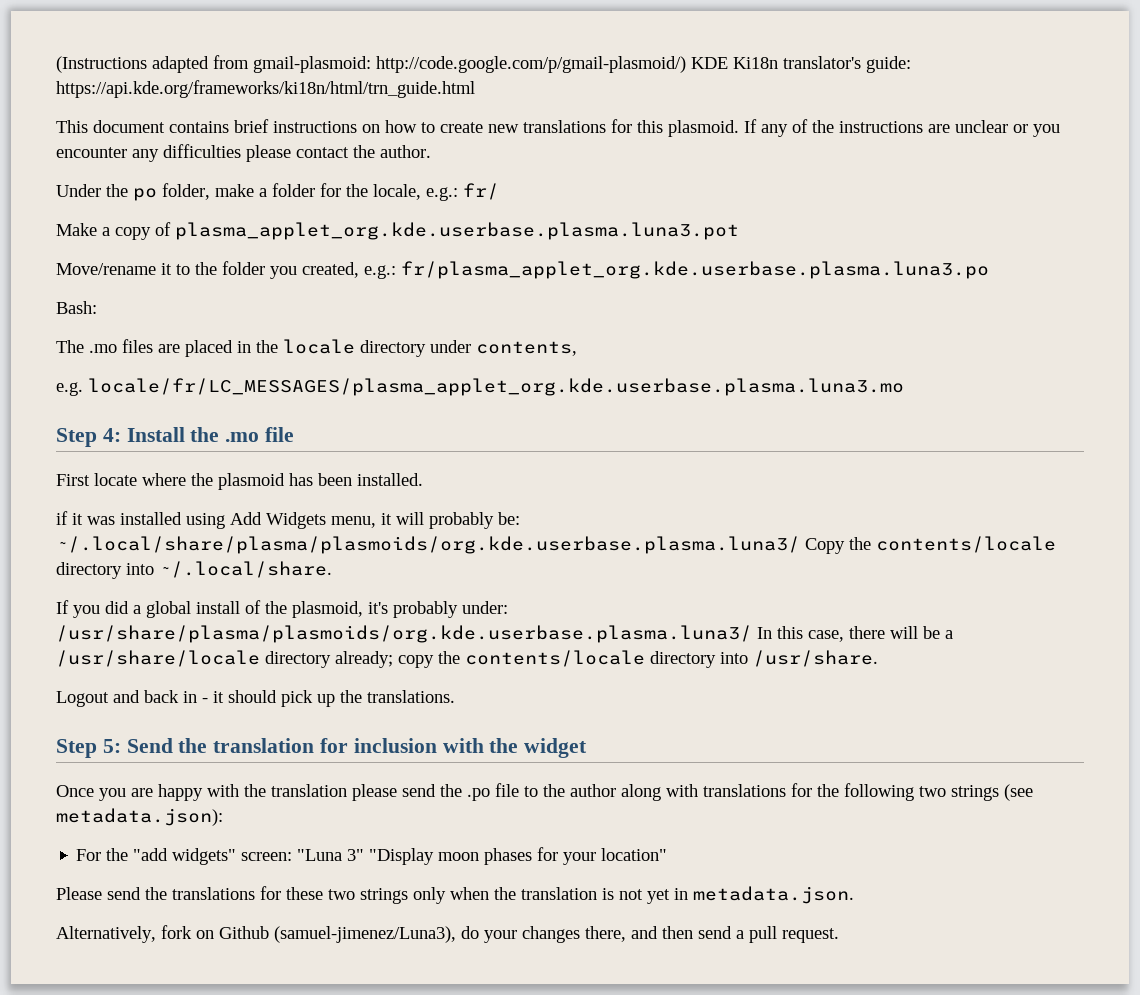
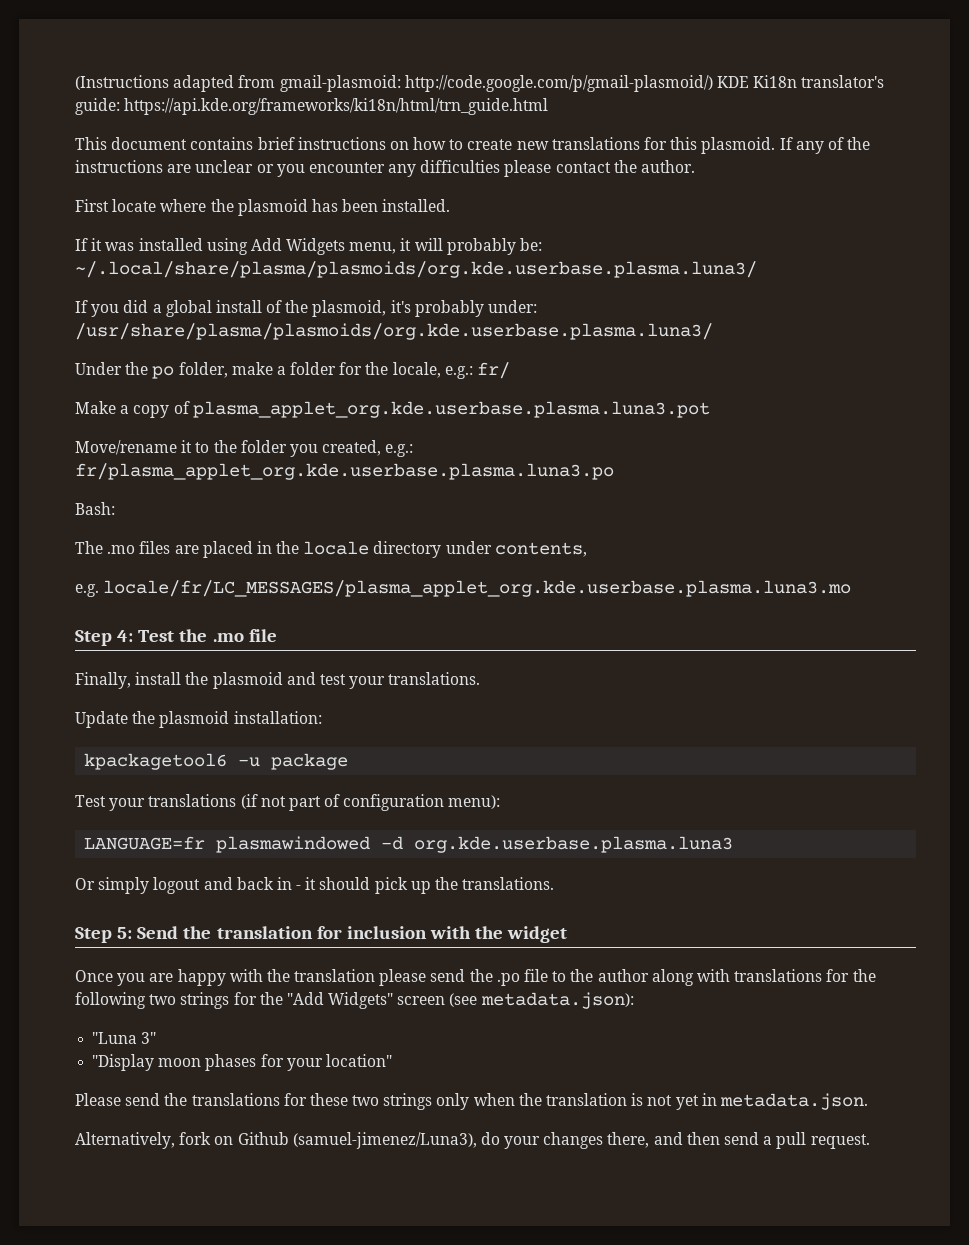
+ First locate where the plasmoid has been installed.
+ If it was installed using Add Widgets menu, it will probably be: ~/.local/share/plasma/plasmoids/org.kde.userbase.plasma.luna3/
+ If you did a global install of the plasmoid, it's probably under: /usr/share/plasma/plasmoids/org.kde.userbase.plasma.luna3/
- Step 4: Install the .mo file
+ Step 4: Test the .mo file
- First locate where the plasmoid has been installed.
- if it was installed using Add Widgets menu, it will probably be: ~/.local/share/plasma/plasmoids/org.kde.userbase.plasma.luna3/ Copy the contents/locale directory into ~/.local/share.
- If you did a global install of the plasmoid, it's probably under: /usr/share/plasma/plasmoids/org.kde.userbase.plasma.luna3/ In this case, there will be a /usr/share/locale directory already; copy the contents/locale directory into /usr/share.
- Logout and back in - it should pick up the translations.
+ Finally, install the plasmoid and test your translations.
+ Update the plasmoid installation:
+ kpackagetool6 -u package
+ Test your translations (if not part of configuration menu):
+ LANGUAGE=fr plasmawindowed -d org.kde.userbase.plasma.luna3
+ Or simply logout and back in - it should pick up the translations.
- Once you are happy with the translation please send the .po file to the author along with translations for the following two strings (see metadata.json):
- For the "add widgets" screen: "Luna 3" "Display moon phases for your location"
+ Once you are happy with the translation please send the .po file to the author along with translations for the following two strings for the "Add Widgets" screen (see metadata.json):
+ "Luna 3"
+ "Display moon phases for your location"

